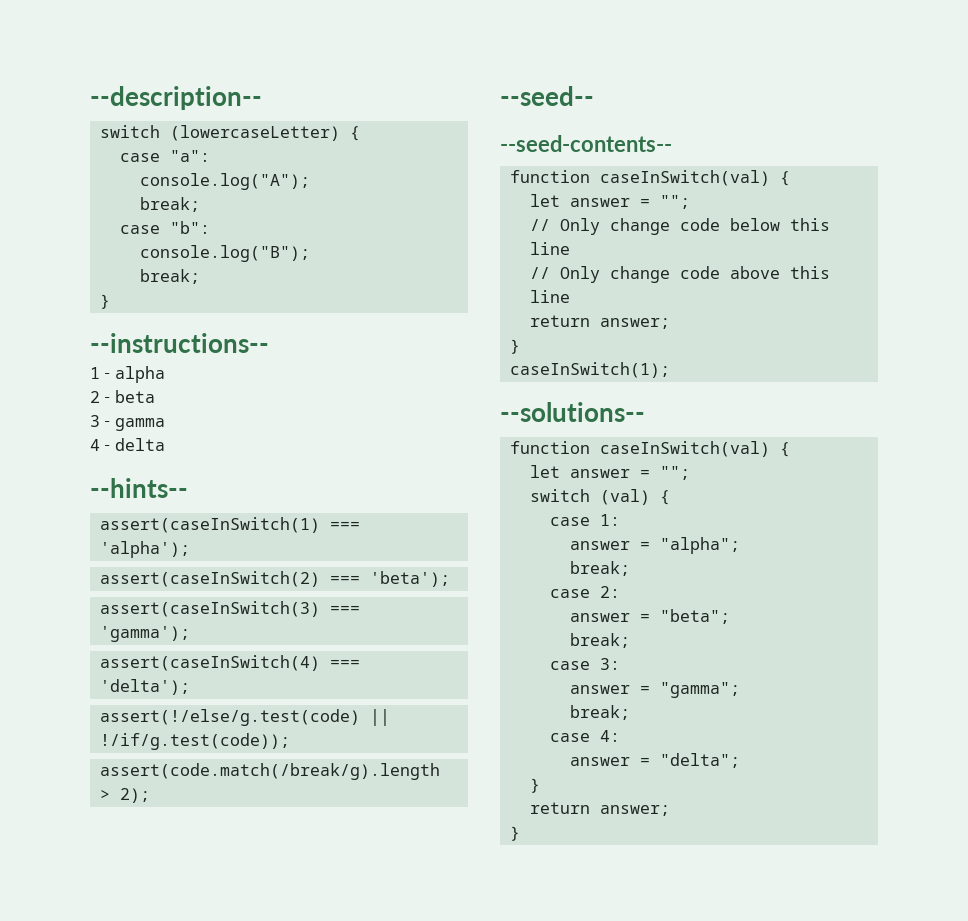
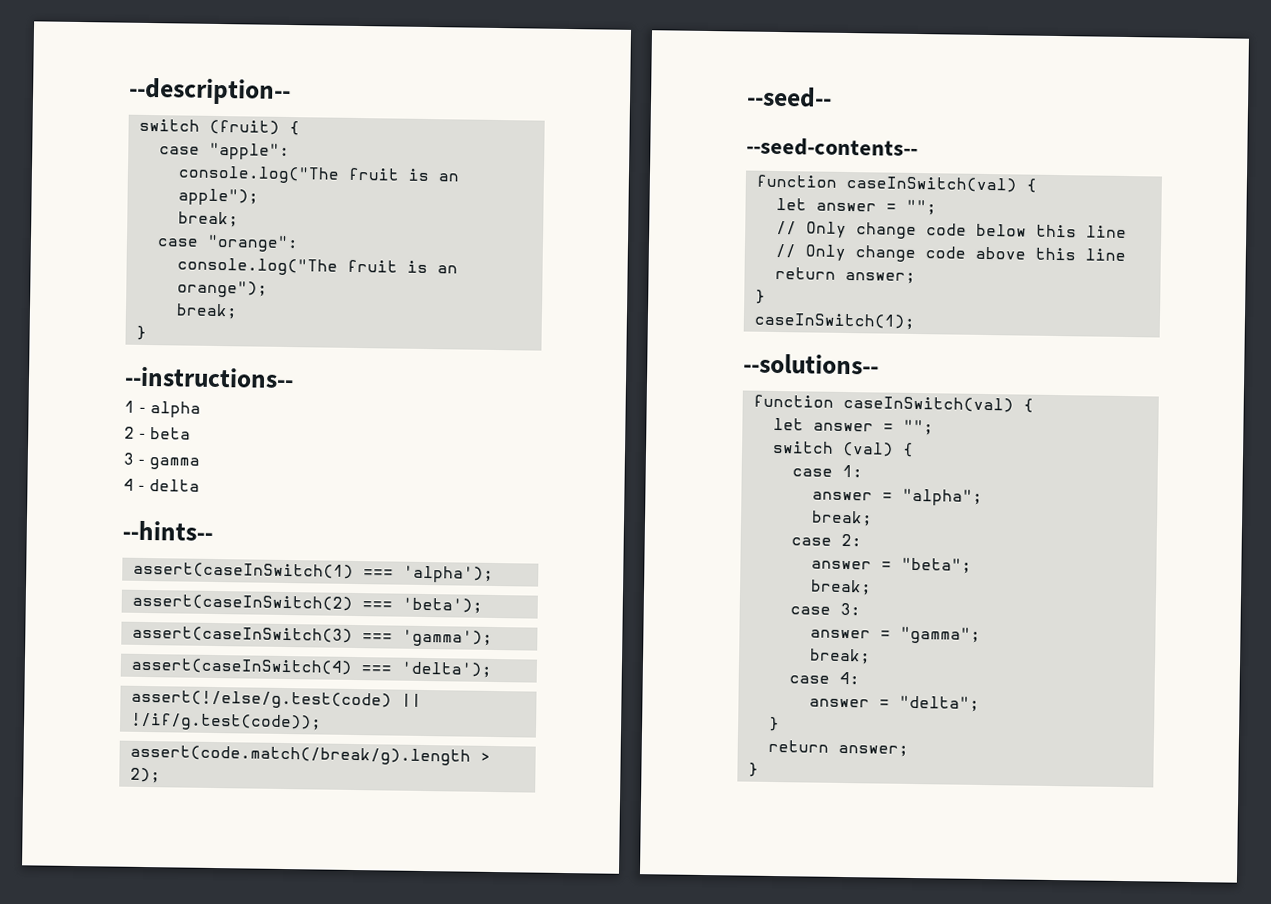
- switch (lowercaseLetter) {
- case "a":
- console.log("A");
+ switch (fruit) {
+ case "apple":
+ console.log("The fruit is an apple");
  break;
- case "b":
- console.log("B");
+ case "orange":
+ console.log("The fruit is an orange");

